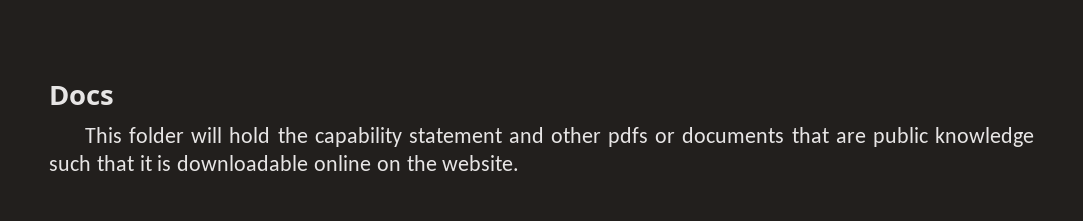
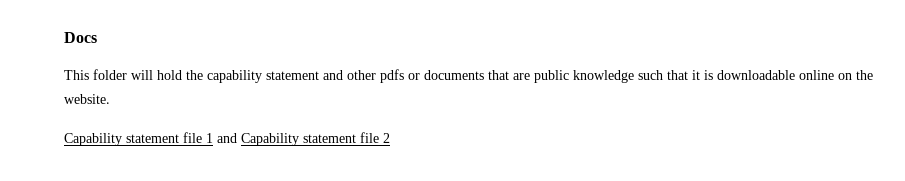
+ Capability statement file 1 and Capability statement file 2

